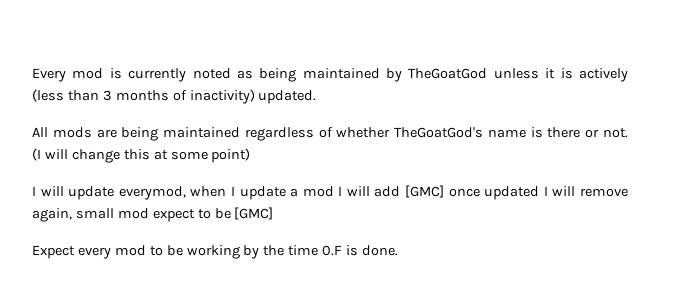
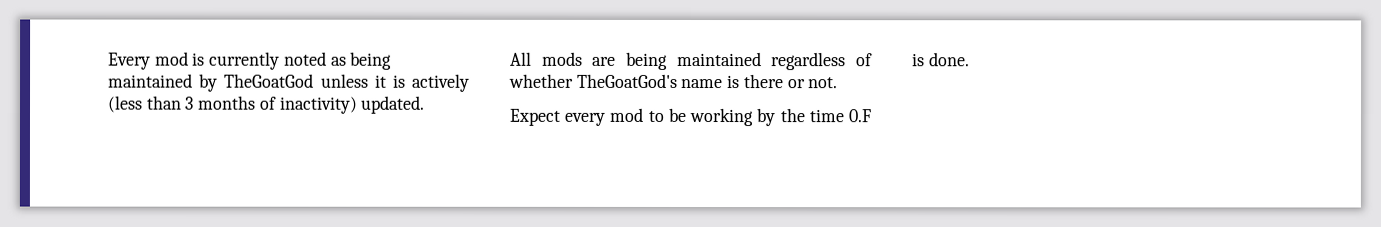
- (I will change this at some point)
- I will update everymod, when I update a mod I will add [GMC] once updated I will remove again, small mod expect to be [GMC]

